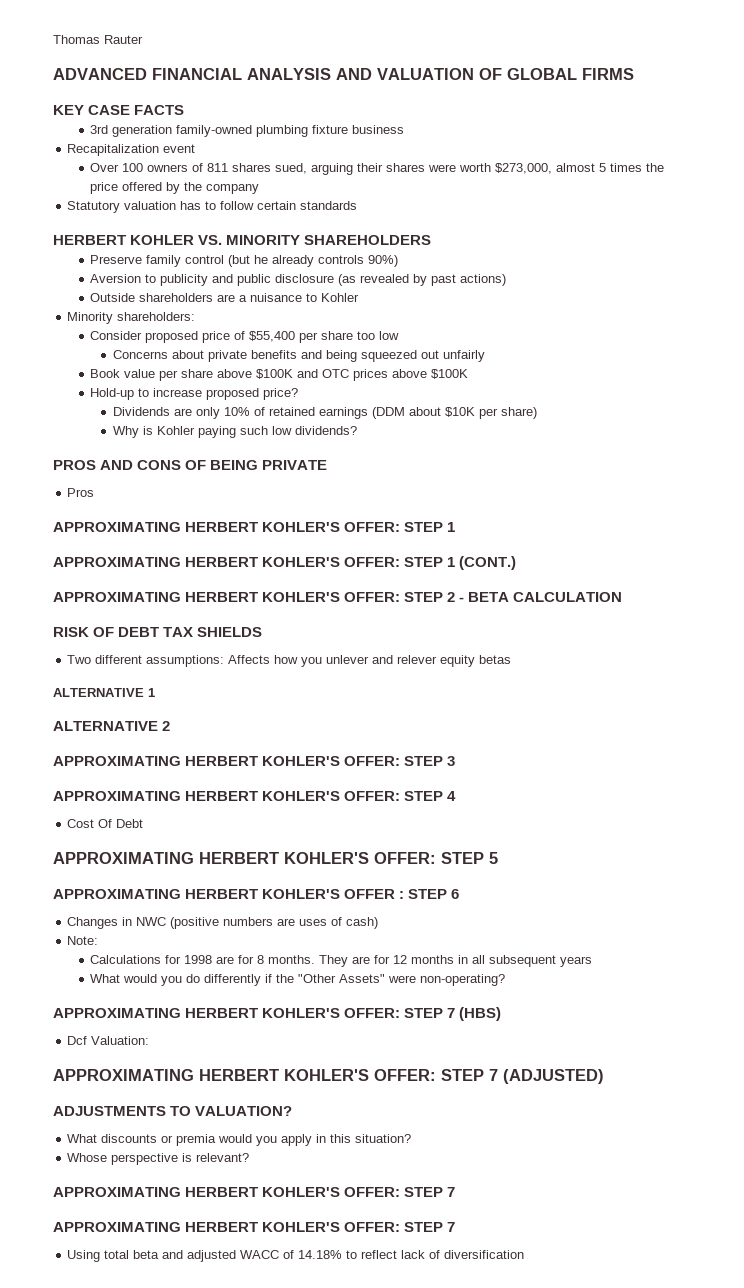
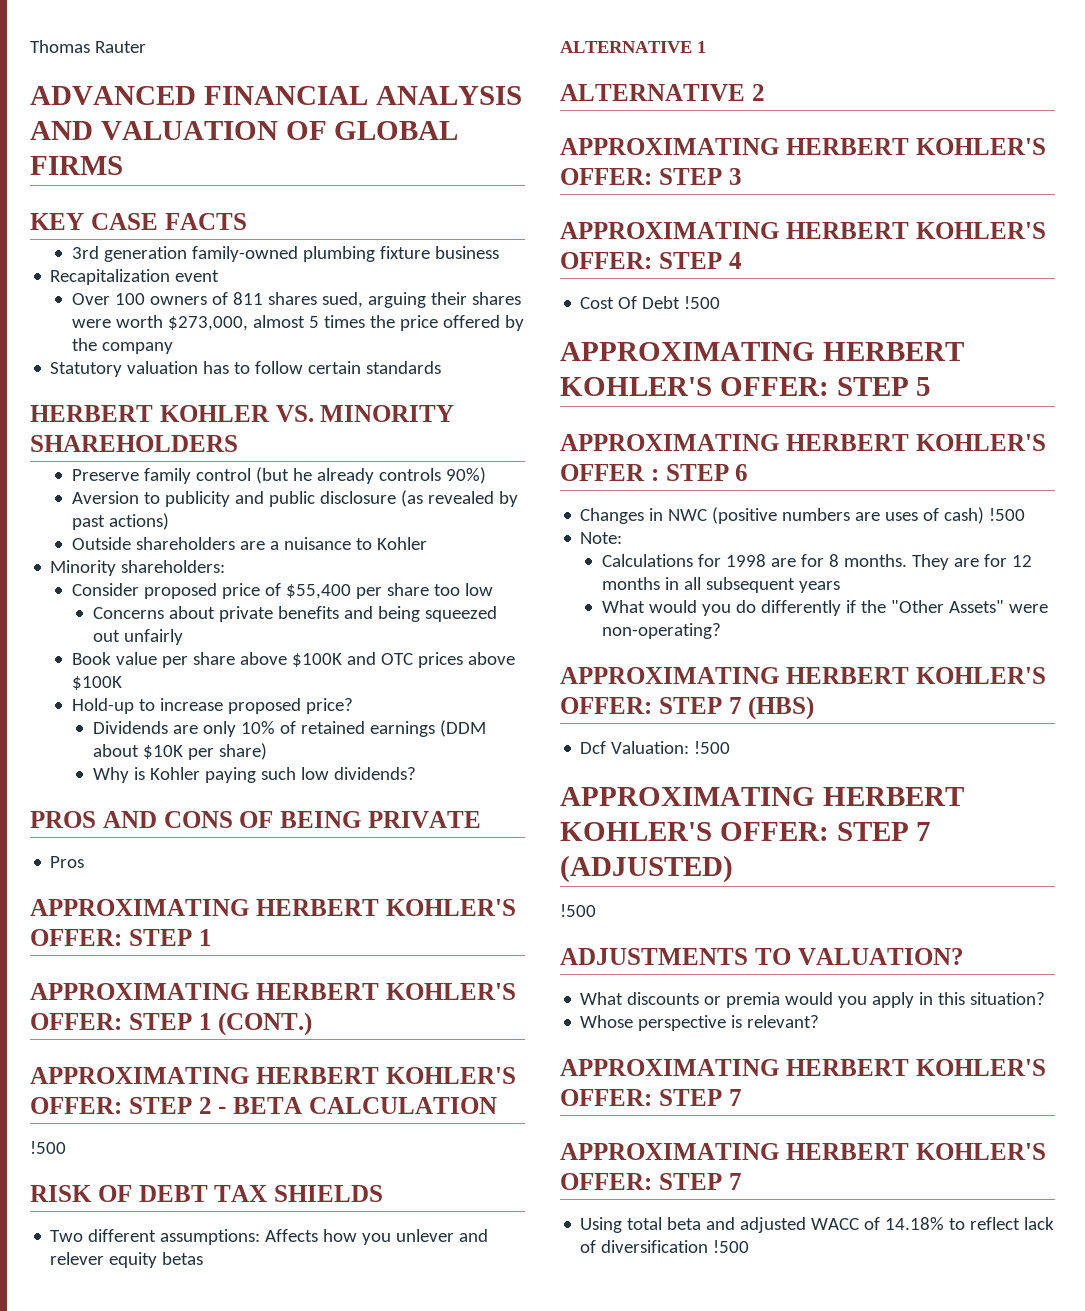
  APPROXIMATING HERBERT KOHLER'S OFFER: STEP 2 - BETA CALCULATION
+ !500
- Cost Of Debt
+ Cost Of Debt !500
- Changes in NWC (positive numbers are uses of cash)
+ Changes in NWC (positive numbers are uses of cash) !500
- Dcf Valuation:
+ Dcf Valuation: !500
  APPROXIMATING HERBERT KOHLER'S OFFER: STEP 7 (ADJUSTED)
+ !500
- Using total beta and adjusted WACC of 14.18% to reflect lack of diversification
+ Using total beta and adjusted WACC of 14.18% to reflect lack of diversification !500

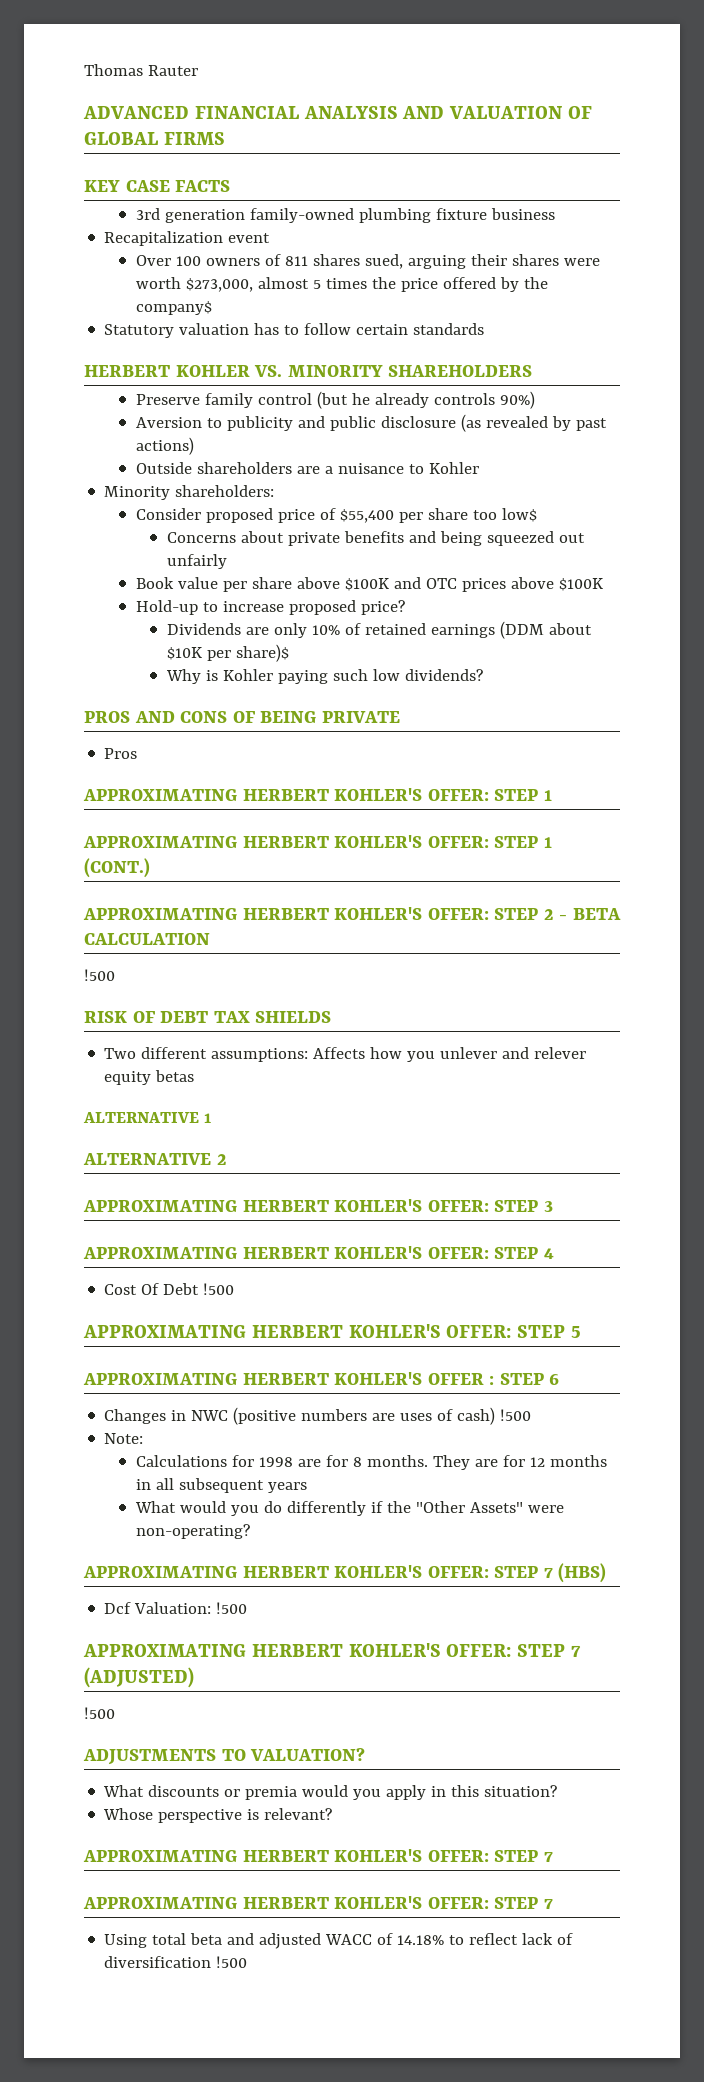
- Over 100 owners of 811 shares sued, arguing their shares were worth $273,000, almost 5 times the price offered by the company
+ Over 100 owners of 811 shares sued, arguing their shares were worth $273,000, almost 5 times the price offered by the company$
- Consider proposed price of $55,400 per share too low
+ Consider proposed price of $55,400 per share too low$
- Dividends are only 10% of retained earnings (DDM about $10K per share)
+ Dividends are only 10% of retained earnings (DDM about $10K per share)$

